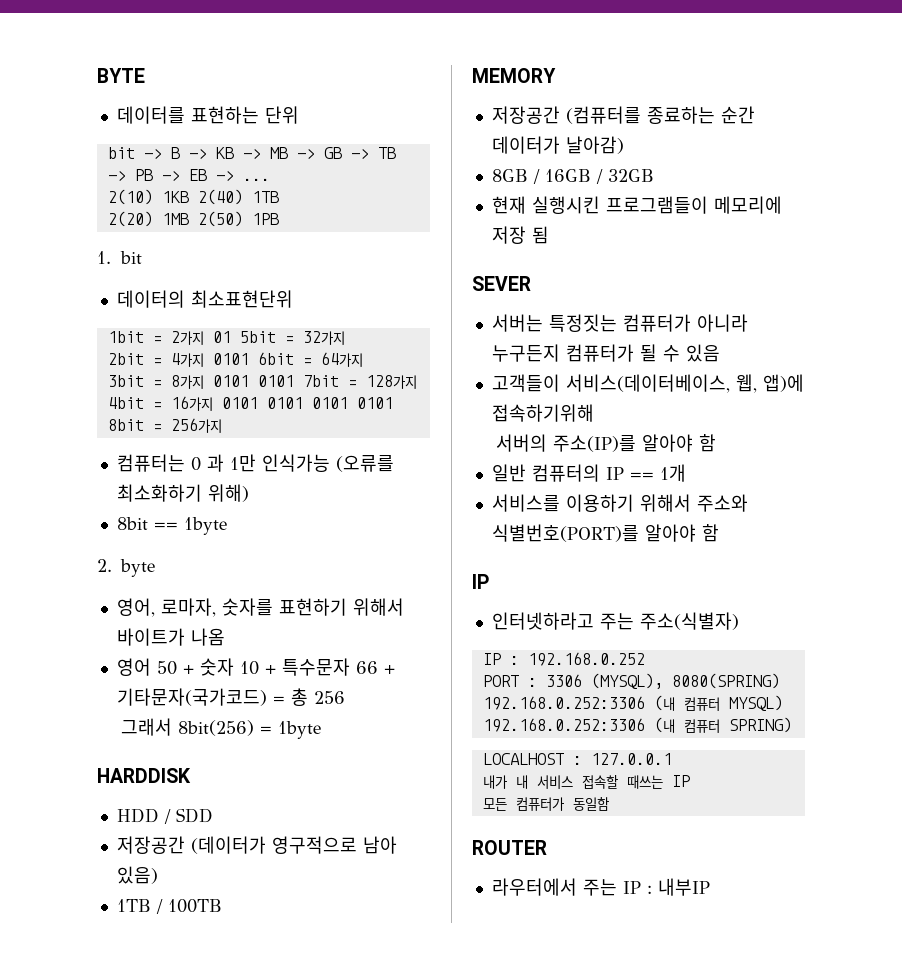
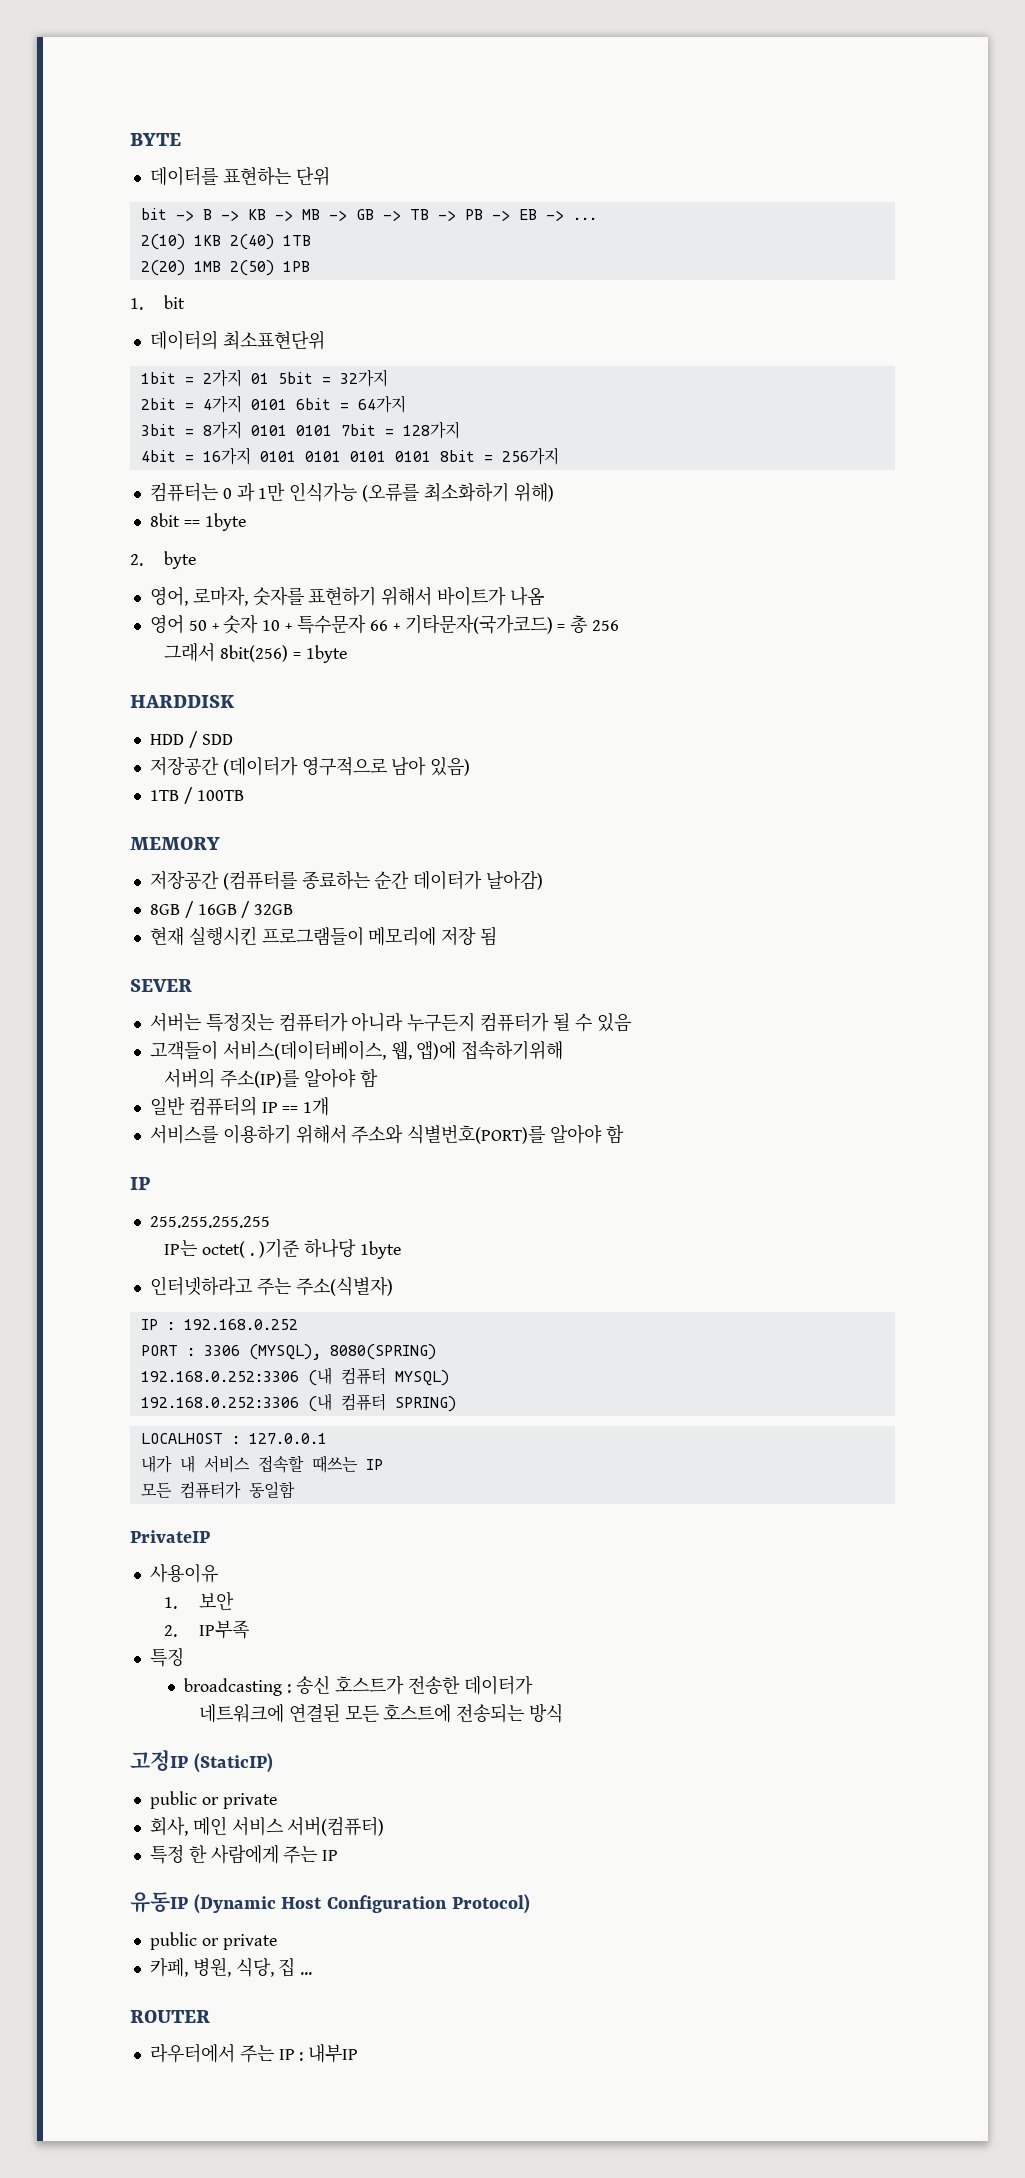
+ 255.255.255.255
+ IP는 octet( . )기준 하나당 1byte
+ PrivateIP
+ 사용이유
+ 1. 보안
+ 2. IP부족
+ 특징
+ broadcasting : 송신 호스트가 전송한 데이터가
+ 네트워크에 연결된 모든 호스트에 전송되는 방식
+ 고정IP (StaticIP)
+ public or private
+ 회사, 메인 서비스 서버(컴퓨터)
+ 특정 한 사람에게 주는 IP
+ 유동IP (Dynamic Host Configuration Protocol)
+ public or private
+ 카페, 병원, 식당, 집 ...

